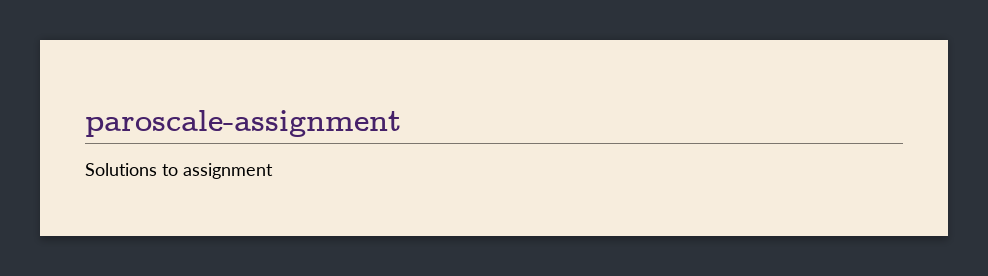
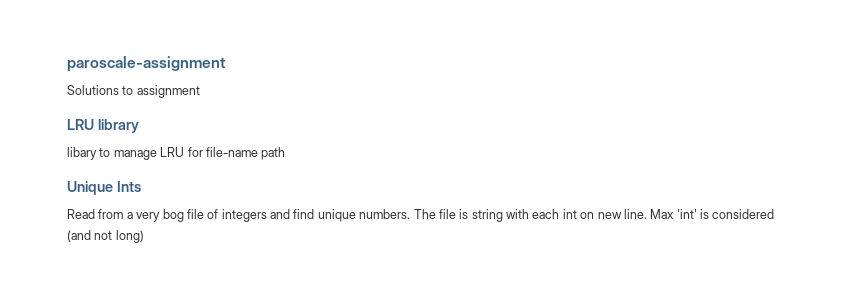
+ LRU library
+ libary to manage LRU for file-name path
+ Unique Ints
+ Read from a very bog file of integers and find unique numbers. The file is string with each int on new line. Max 'int' is considered (and not long)

